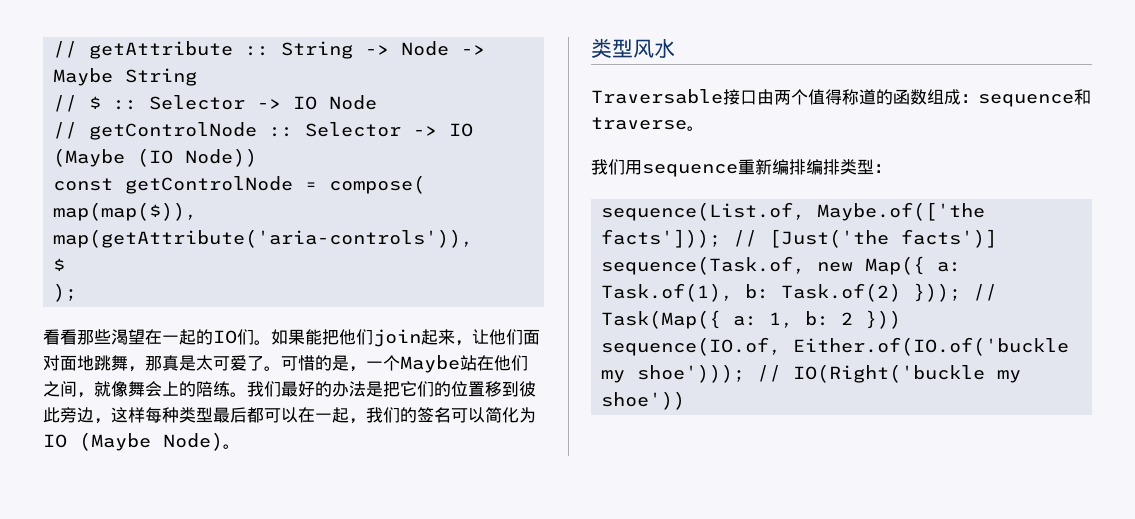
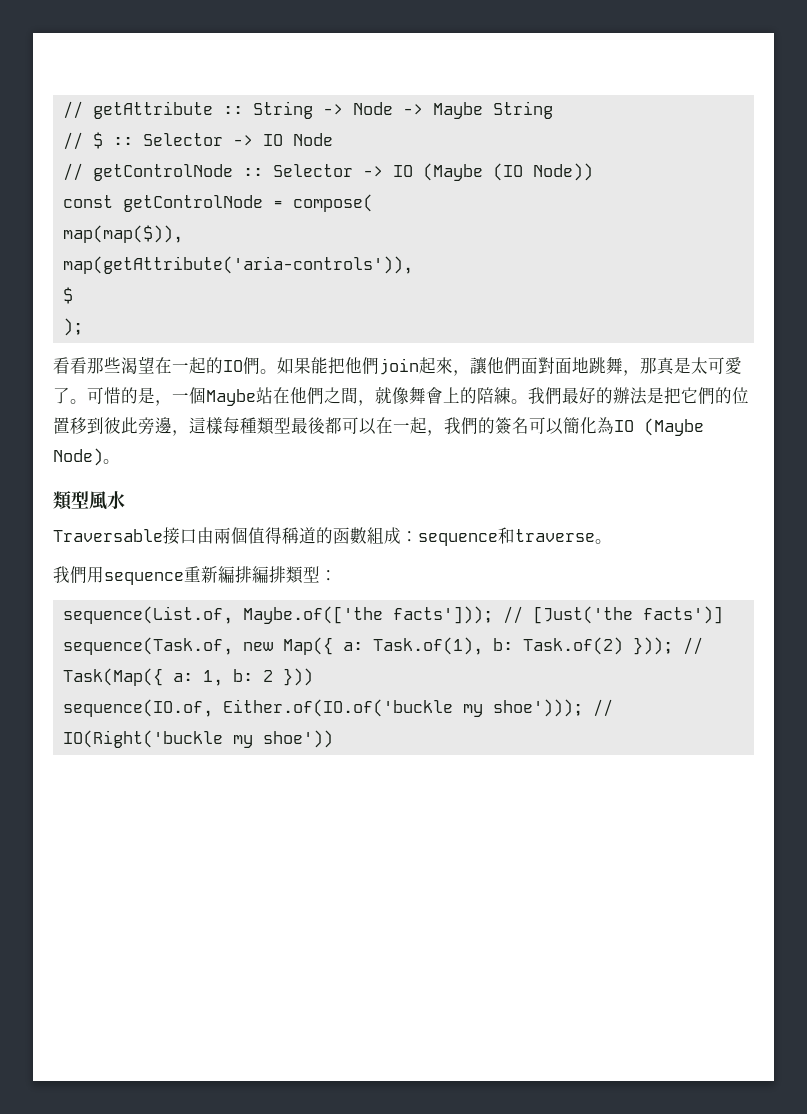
- 看看那些渴望在一起的IO们。
+ 看看那些渴望在一起的IO們。
- 如果能把他们join起来，让他们面对面地跳舞，那真是太可爱了。
+ 如果能把他們join起來，讓他們面對面地跳舞，那真是太可愛了。
- 可惜的是，一个Maybe站在他们之间，就像舞会上的陪练。我们最好的办法是把它们的位置移到彼此旁边，这样每种类型最后都可以在一起，我们的签名可以简化为IO (Maybe Node)。
+ 可惜的是，一個Maybe站在他們之間，就像舞會上的陪練。我們最好的辦法是把它們的位置移到彼此旁邊，這樣每種類型最後都可以在一起，我們的簽名可以簡化為IO (Maybe Node)。
- 类型风水
+ 類型風水
- Traversable接口由两个值得称道的函数组成：sequence和traverse。
+ Traversable接口由兩個值得稱道的函數組成：sequence和traverse。
- 我们用sequence重新编排编排类型：
+ 我們用sequence重新編排編排類型：

